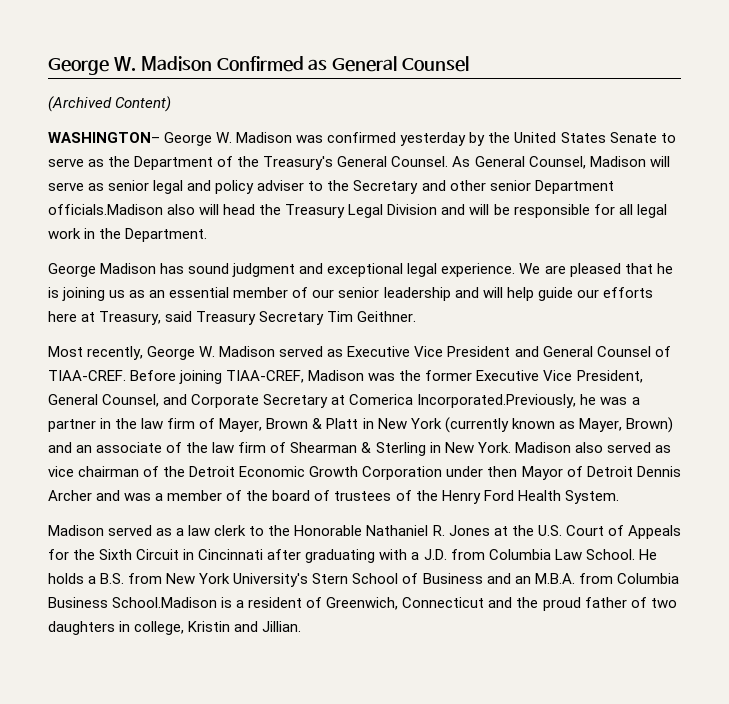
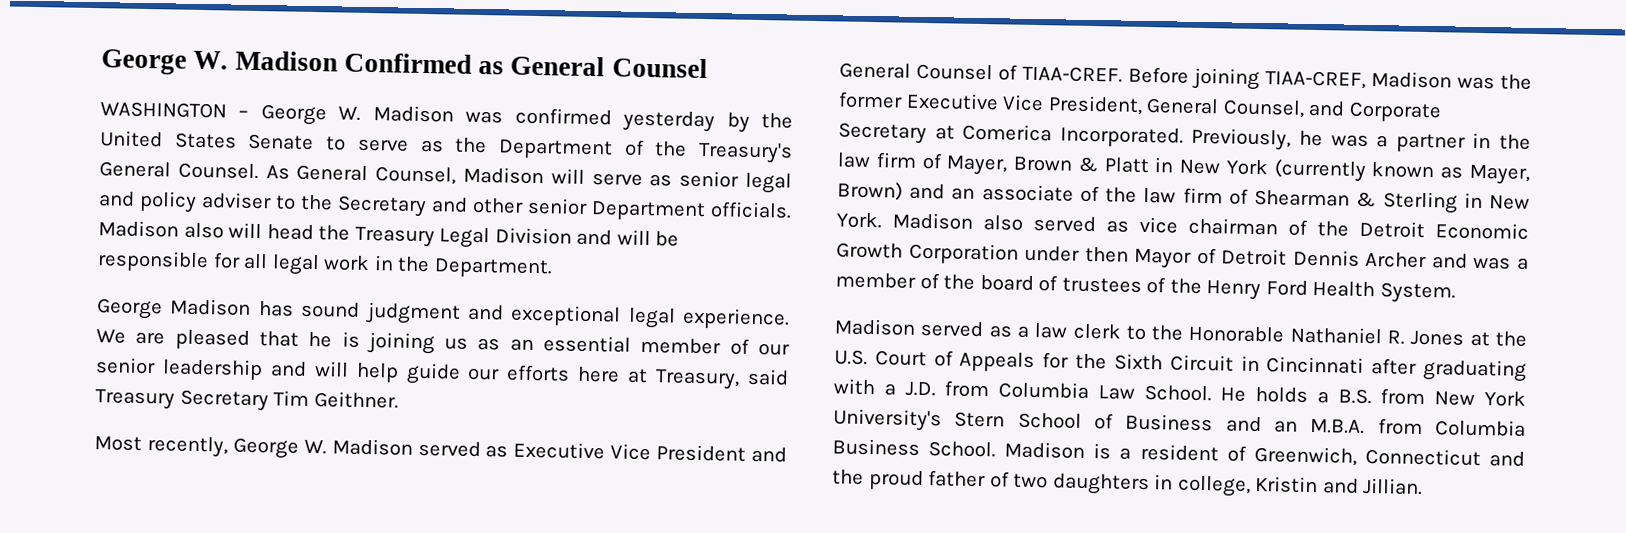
- (Archived Content)
- WASHINGTON– George W. Madison was confirmed yesterday by the United States Senate to serve as the Department of the Treasury's General Counsel.
+ WASHINGTON – George W. Madison was confirmed yesterday by the United States Senate to serve as the Department of the Treasury's General Counsel.
- As General Counsel, Madison will serve as senior legal and policy adviser to the Secretary and other senior Department officials.Madison also will head the Treasury Legal Division and will be responsible for all legal work in the Department.
+ As General Counsel, Madison will serve as senior legal and policy adviser to the Secretary and other senior Department officials. Madison also will head the Treasury Legal Division and will be responsible for all legal work in the Department.
- Before joining TIAA-CREF, Madison was the former Executive Vice President, General Counsel, and Corporate Secretary at Comerica Incorporated.Previously, he was a partner in the law firm of Mayer, Brown & Platt in New York (currently known as Mayer, Brown) and an associate of the law firm of Shearman & Sterling in New York.
+ Before joining TIAA-CREF, Madison was the former Executive Vice President, General Counsel, and Corporate Secretary at Comerica Incorporated. Previously, he was a partner in the law firm of Mayer, Brown & Platt in New York (currently known as Mayer, Brown) and an associate of the law firm of Shearman & Sterling in New York.
- He holds a B.S. from New York University's Stern School of Business and an M.B.A. from Columbia Business School.Madison is a resident of Greenwich, Connecticut and the proud father of two daughters in college, Kristin and Jillian.
+ He holds a B.S. from New York University's Stern School of Business and an M.B.A. from Columbia Business School. Madison is a resident of Greenwich, Connecticut and the proud father of two daughters in college, Kristin and Jillian.

